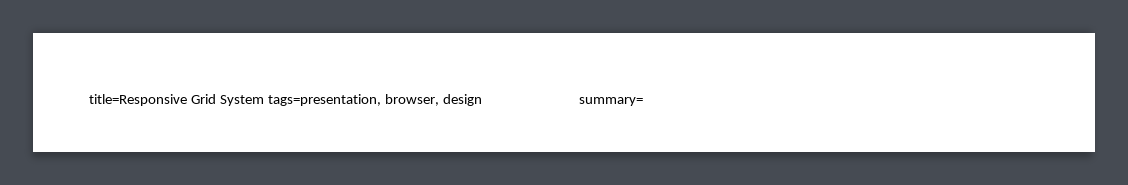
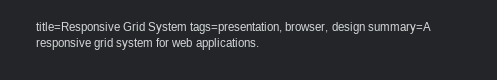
- title=Responsive Grid System tags=presentation, browser, design summary=
+ title=Responsive Grid System tags=presentation, browser, design summary=A responsive grid system for web applications.

